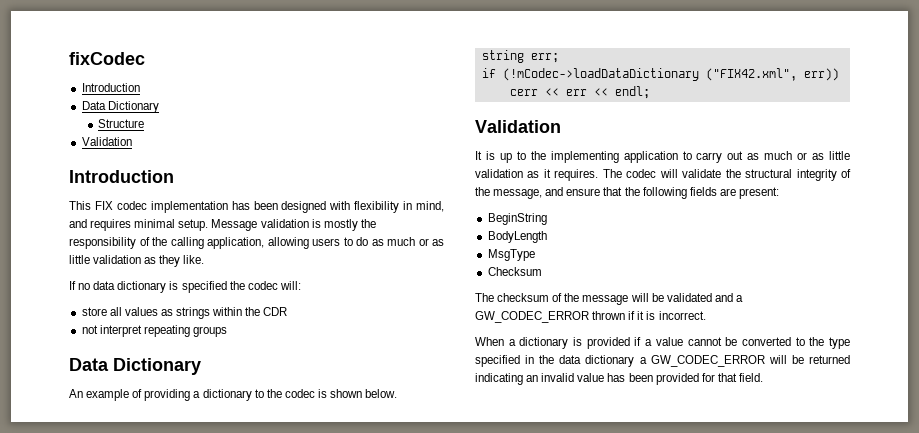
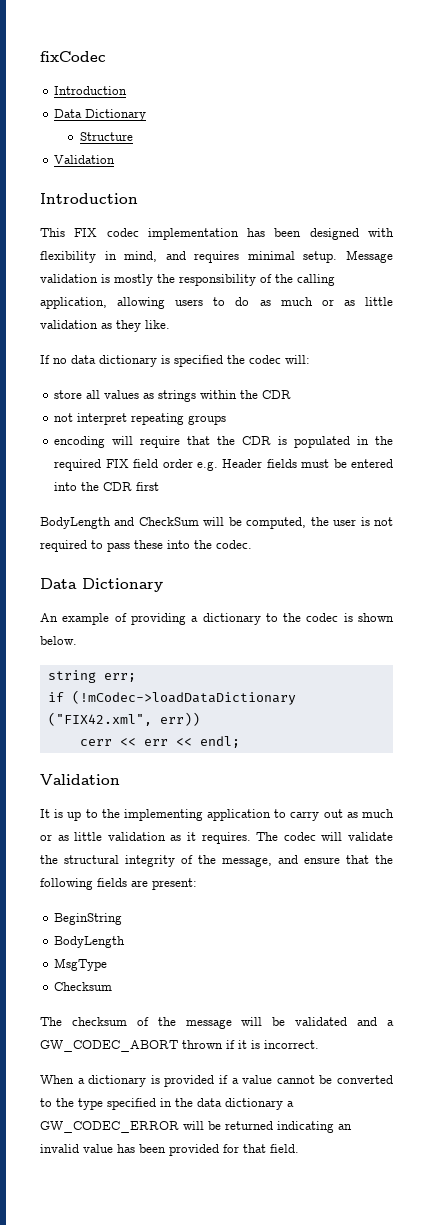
+ encoding will require that the CDR is populated in the required FIX field order e.g. Header fields must be entered into the CDR first
+ BodyLength and CheckSum will be computed, the user is not required to pass these into the codec.
- The checksum of the message will be validated and a GW_CODEC_ERROR thrown if it is incorrect.
+ The checksum of the message will be validated and a GW_CODEC_ABORT thrown if it is incorrect.

